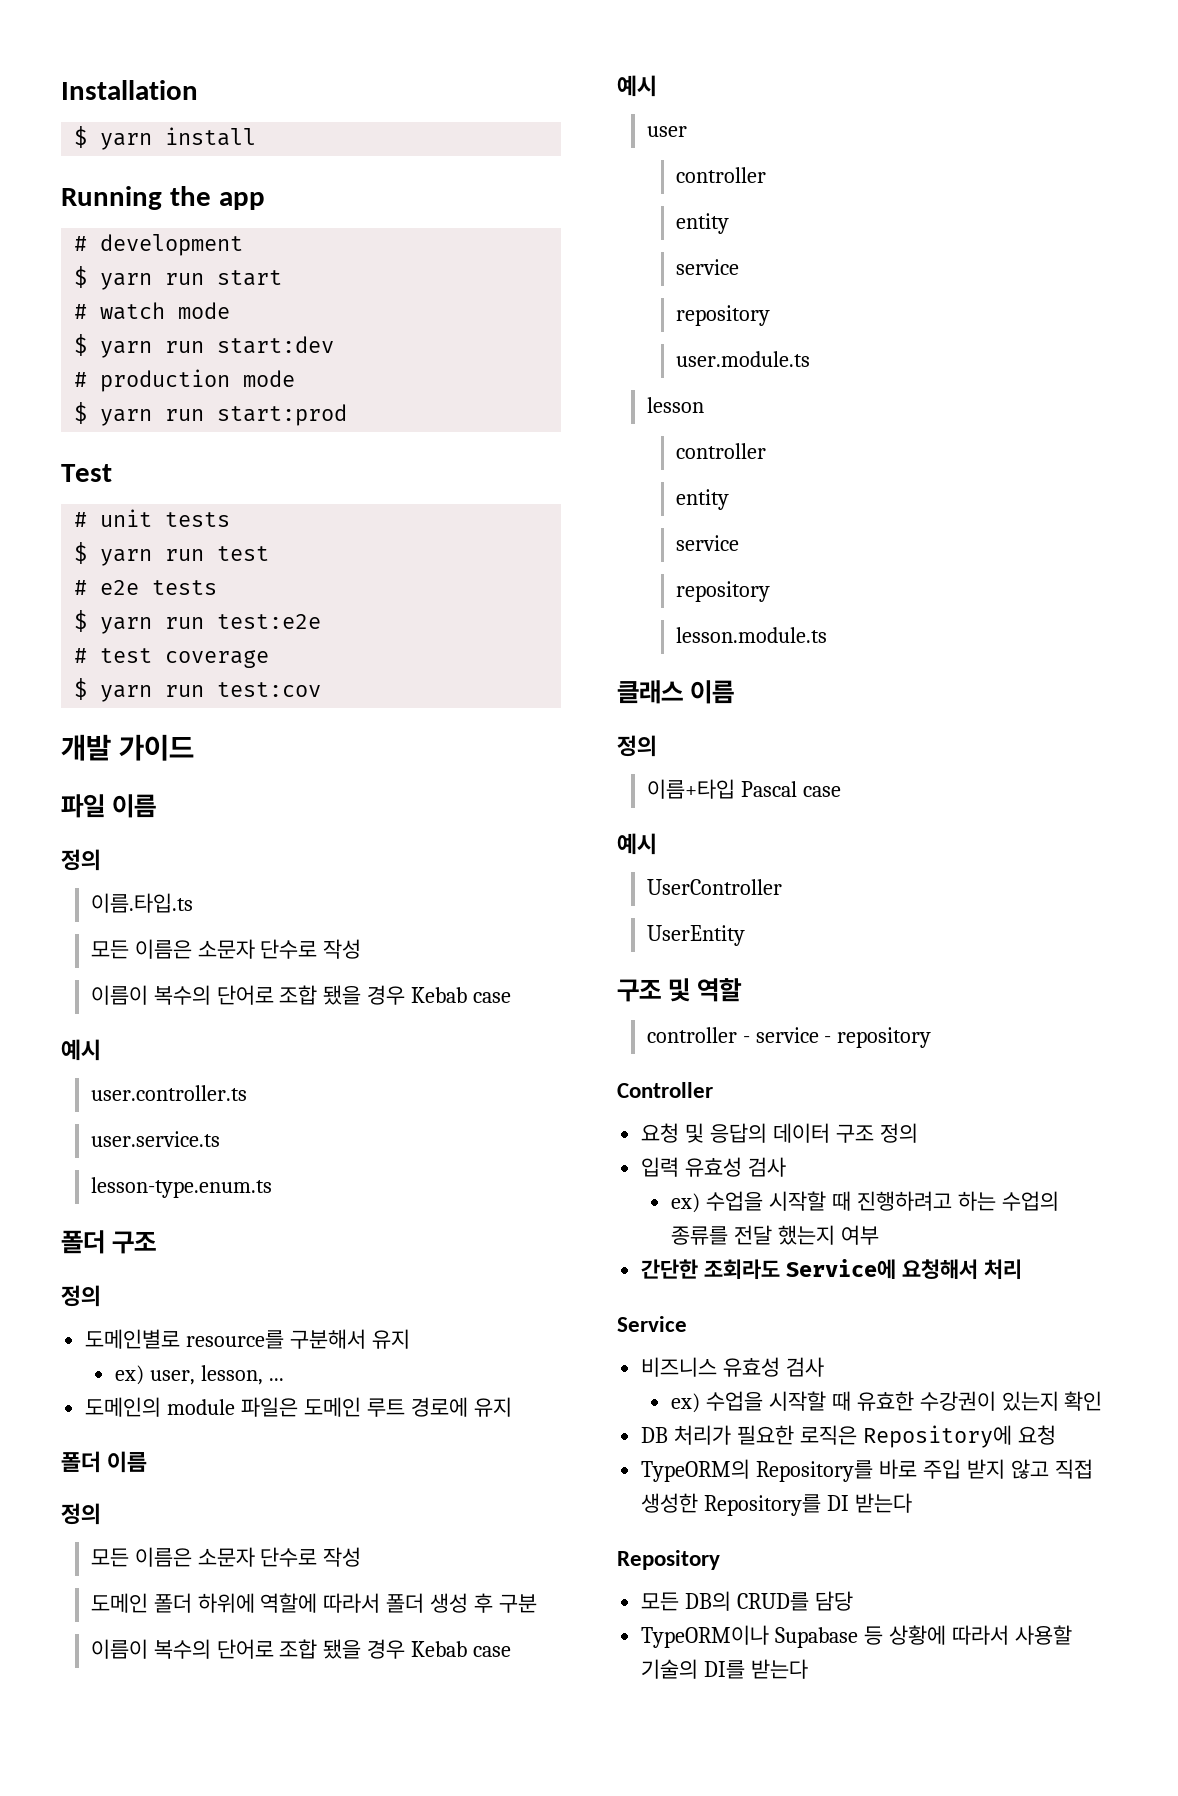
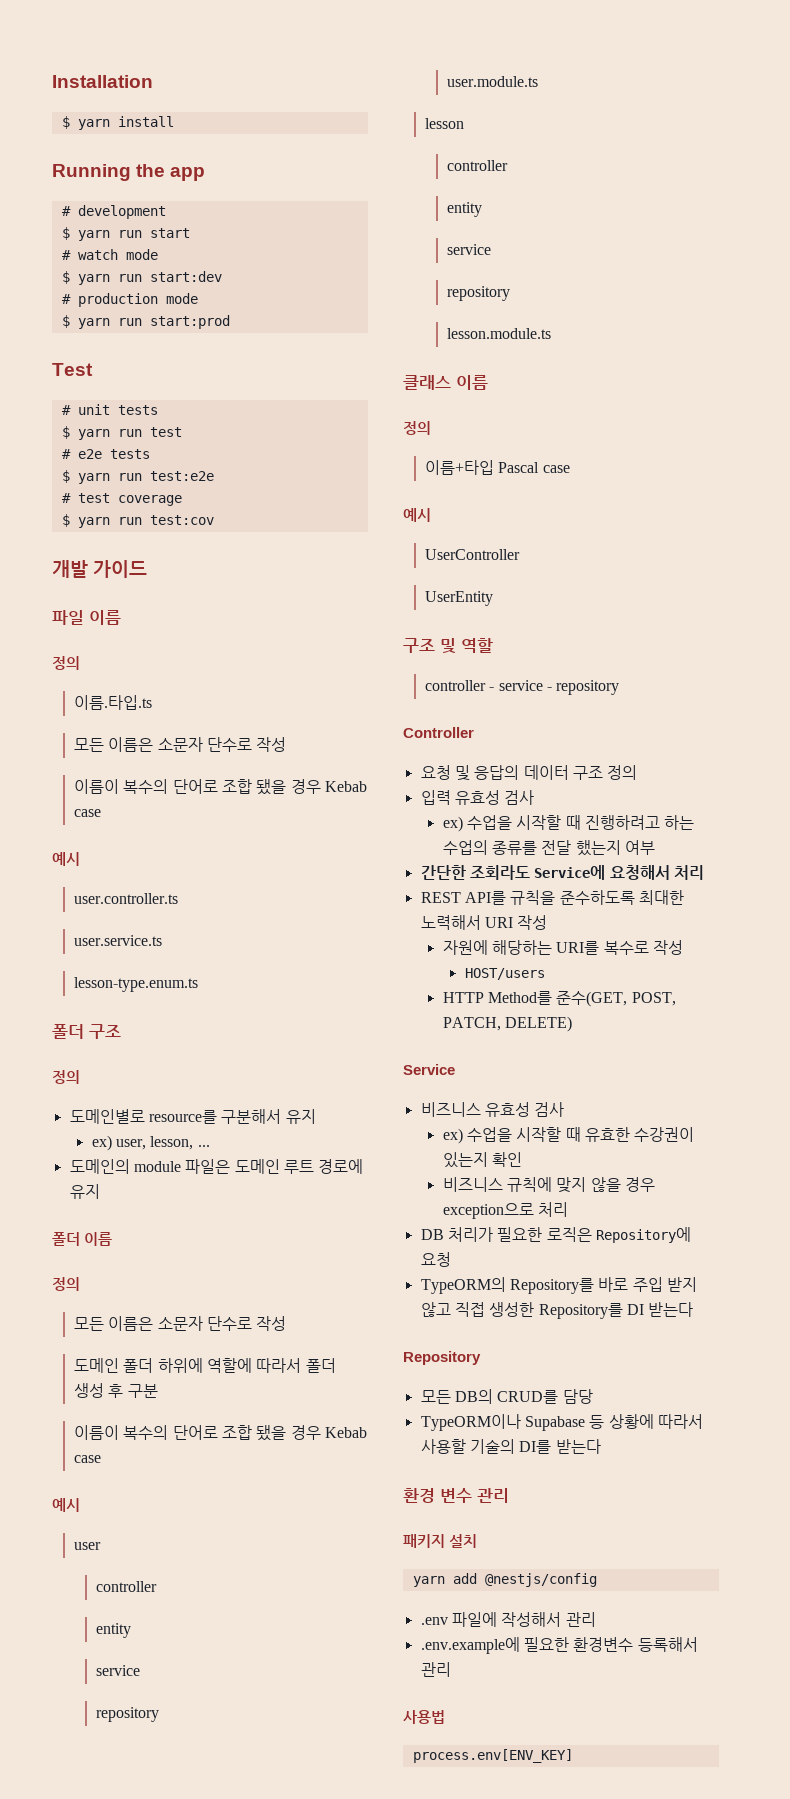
+ REST API를 규칙을 준수하도록 최대한 노력해서 URI 작성
+ 자원에 해당하는 URI를 복수로 작성
+ HOST/users
+ HTTP Method를 준수(GET, POST, PATCH, DELETE)
+ 비즈니스 규칙에 맞지 않을 경우 exception으로 처리
+ 환경 변수 관리
+ 패키지 설치
+ yarn add @nestjs/config
+ .env 파일에 작성해서 관리
+ .env.example에 필요한 환경변수 등록해서 관리
+ 사용법
+ process.env[ENV_KEY]

